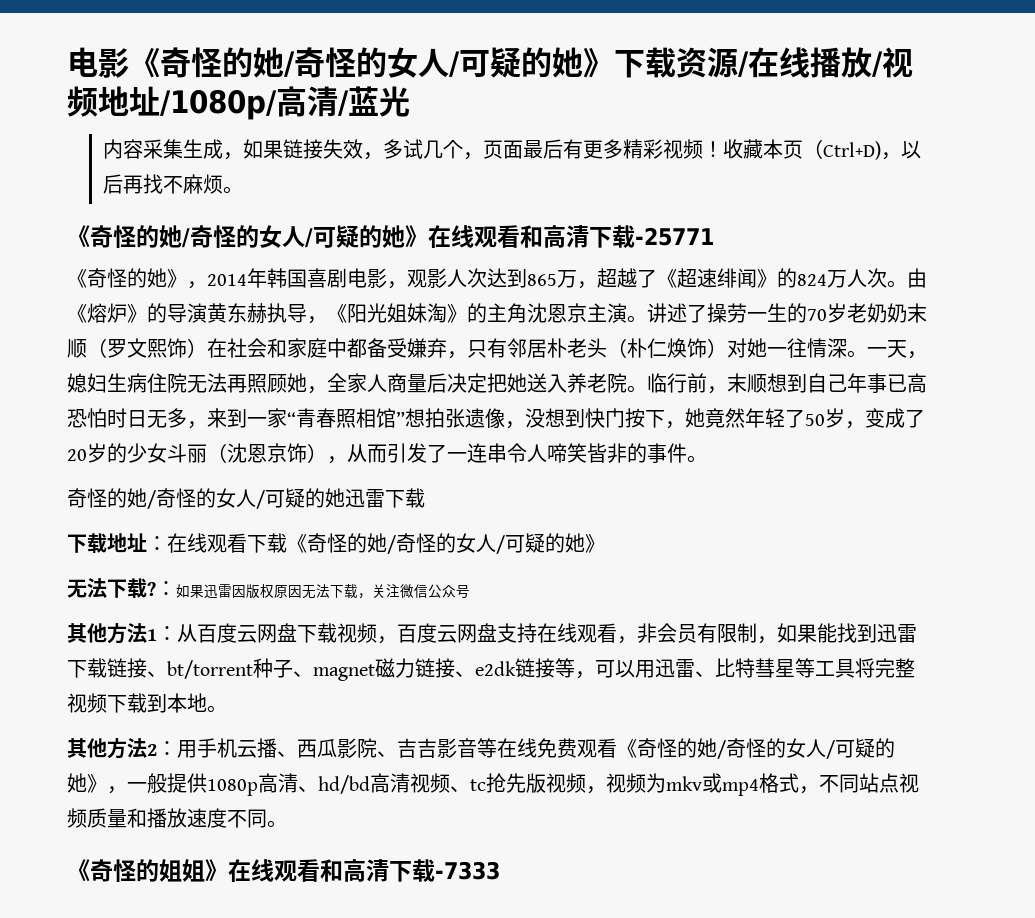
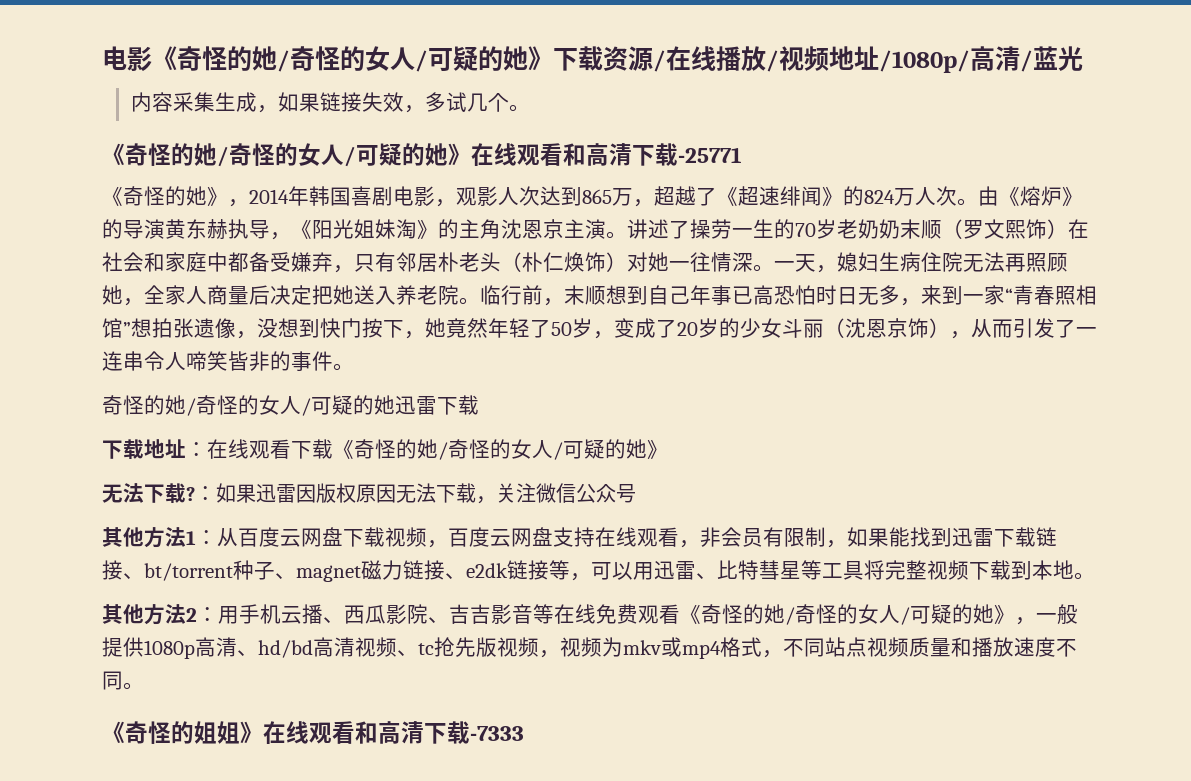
- 内容采集生成，如果链接失效，多试几个，页面最后有更多精彩视频！收藏本页（Ctrl+D)，以后再找不麻烦。
+ 内容采集生成，如果链接失效，多试几个。

